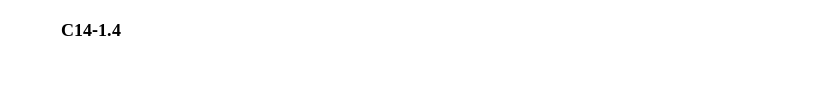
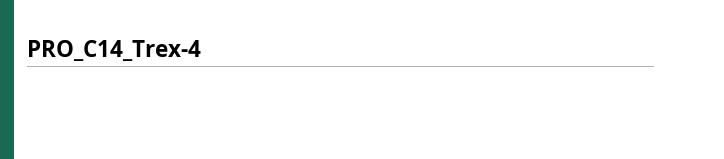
- C14-1.4
+ PRO_C14_Trex-4

